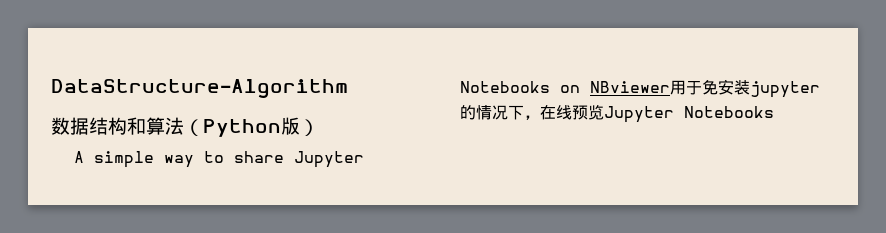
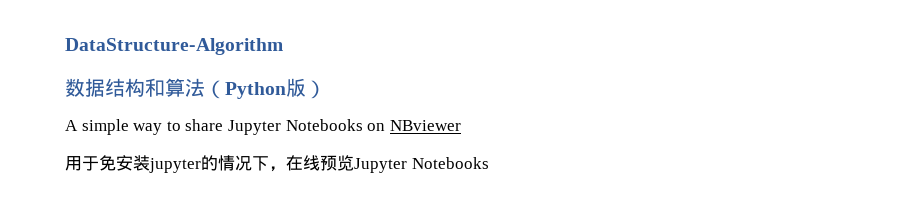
- A simple way to share Jupyter Notebooks on NBviewer用于免安装jupyter的情况下，在线预览Jupyter Notebooks
+ A simple way to share Jupyter Notebooks on NBviewer
+ 用于免安装jupyter的情况下，在线预览Jupyter Notebooks

